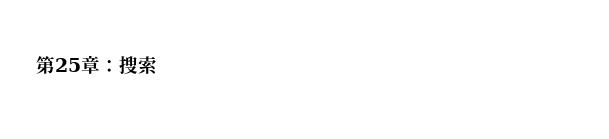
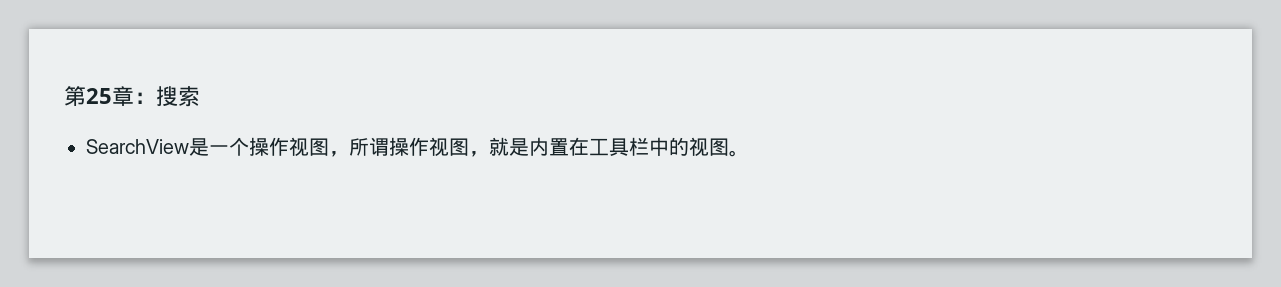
+ SearchView是一个操作视图，所谓操作视图，就是内置在工具栏中的视图。

